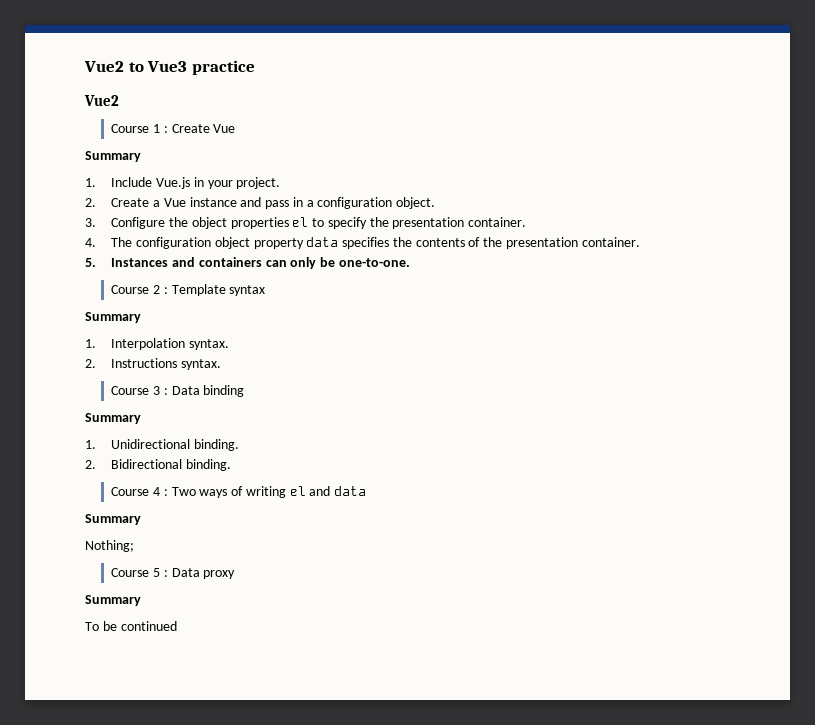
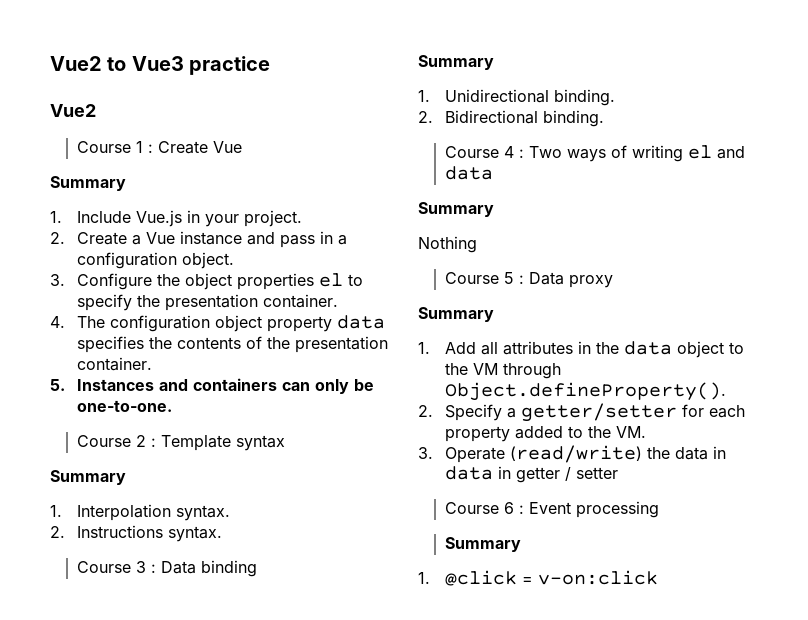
- Nothing;
+ Nothing
- To be continued
+ 1. Add all attributes in the data object to the VM through Object.defineProperty().
+ 2. Specify a getter/setter for each property added to the VM.
+ 3. Operate (read/write) the data in data in getter / setter
+ Course 6 : Event processing
+ Summary
+ 1. @click = v-on:click

